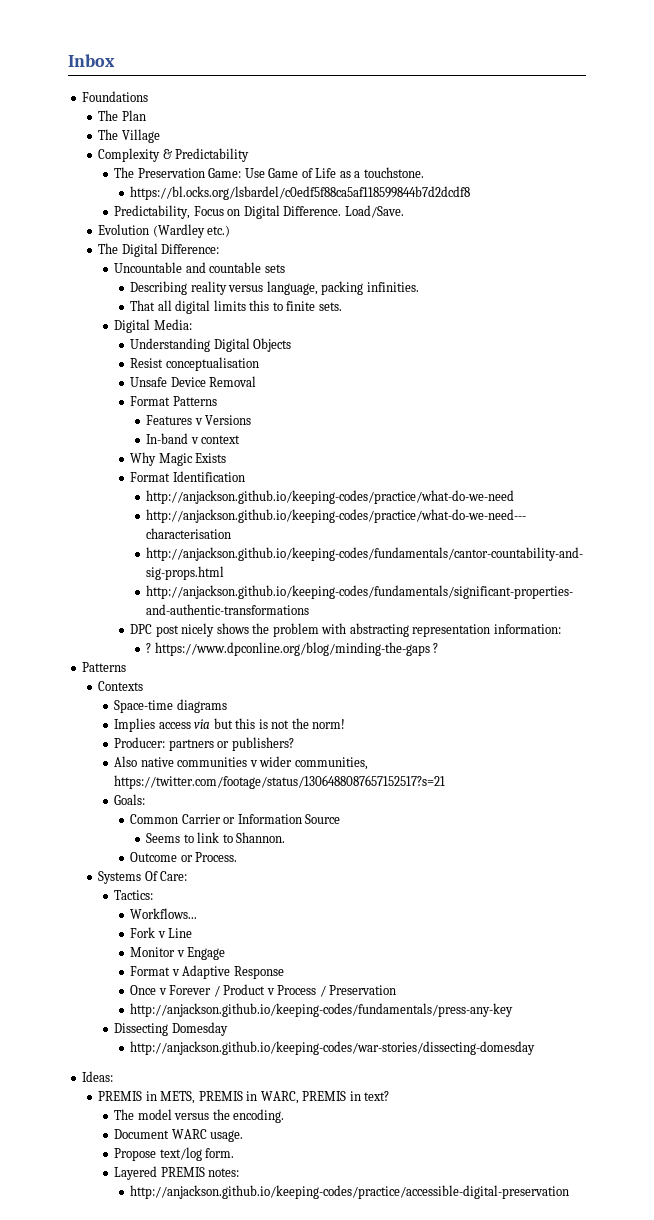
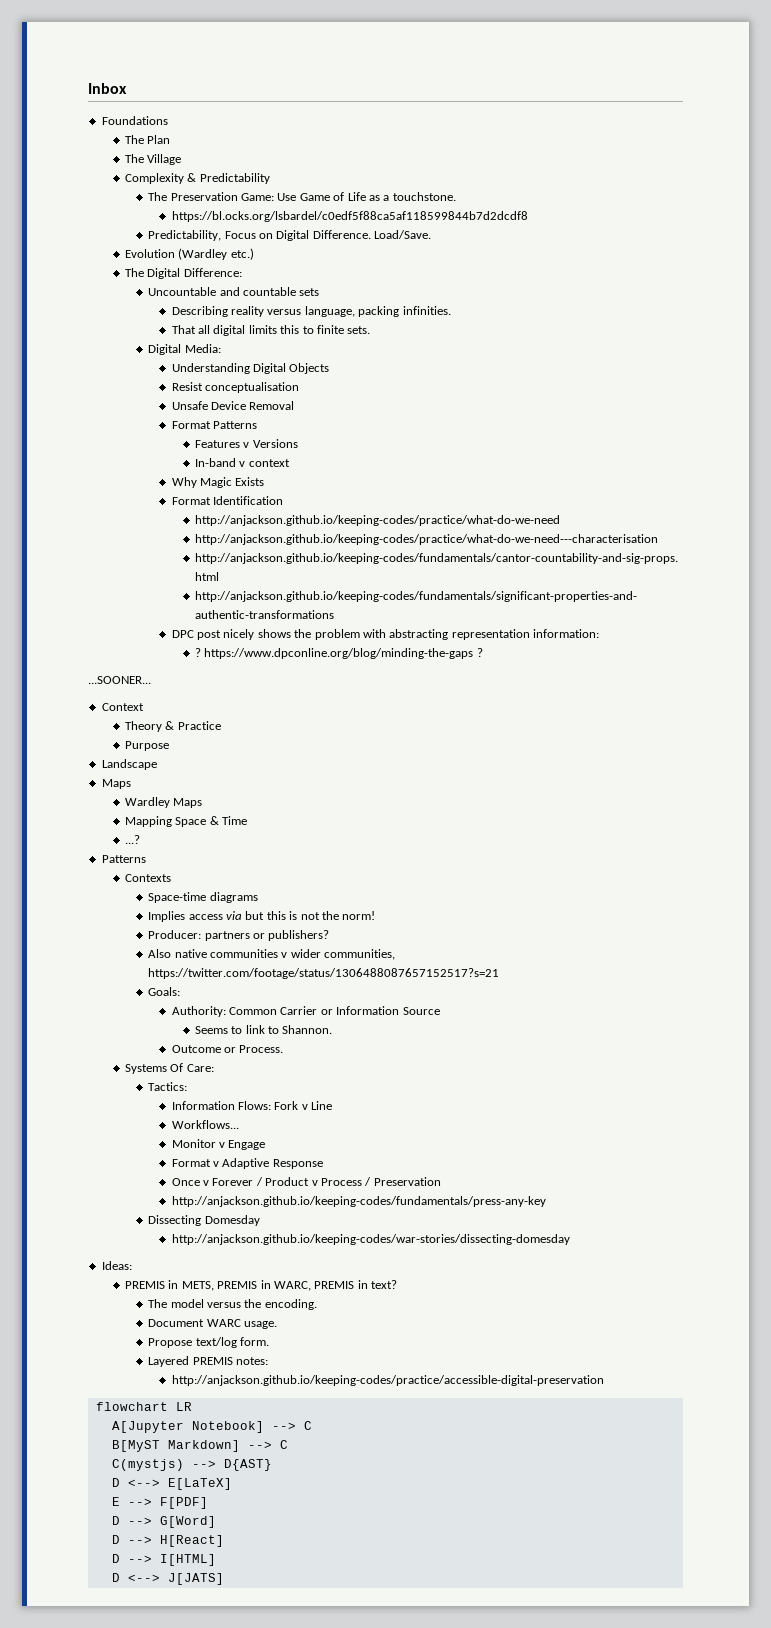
+ ...SOONER...
+ Context
+ Theory & Practice
+ Purpose
+ Landscape
+ Maps
+ Wardley Maps
+ Mapping Space & Time
+ ...?
- Common Carrier or Information Source
+ Authority: Common Carrier or Information Source
- Workflows...
- Fork v Line
+ Information Flows: Fork v Line
+ Workflows...
+ flowchart LR
+ A[Jupyter Notebook] --> C
+ B[MyST Markdown] --> C
+ C(mystjs) --> D{AST}
+ D <--> E[LaTeX]
+ E --> F[PDF]
+ D --> G[Word]
+ D --> H[React]
+ D --> I[HTML]
+ D <--> J[JATS]

